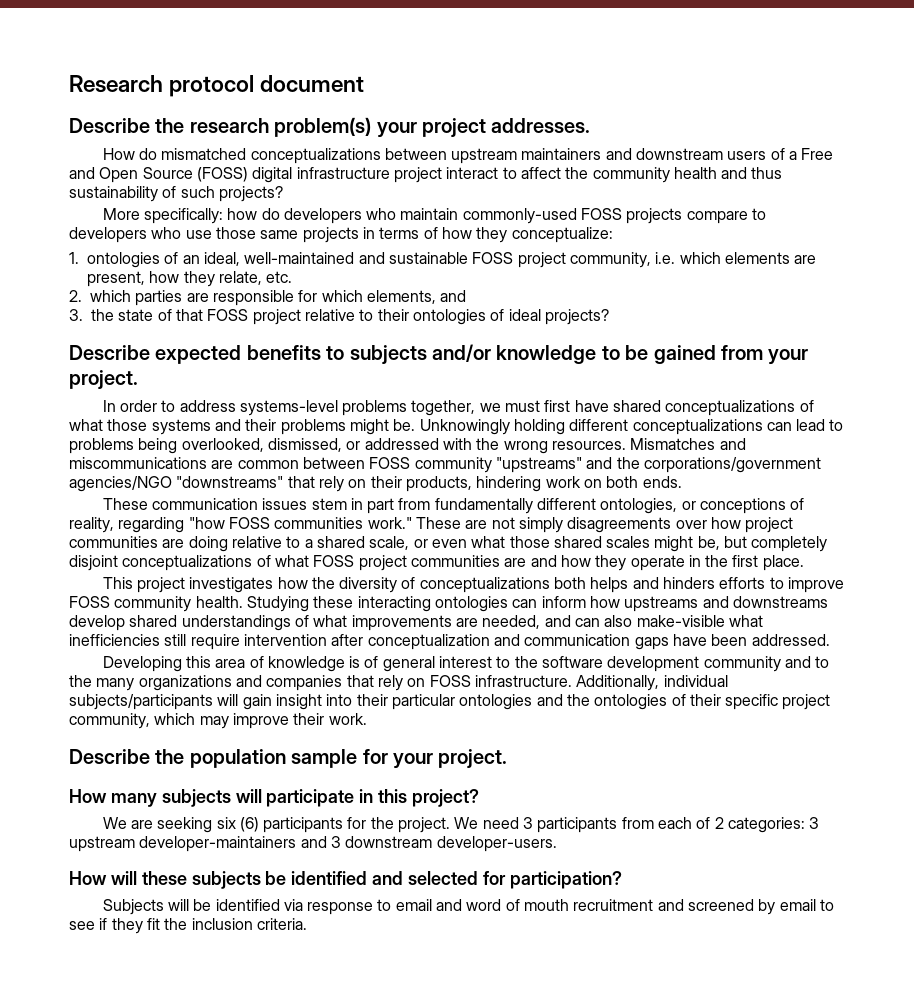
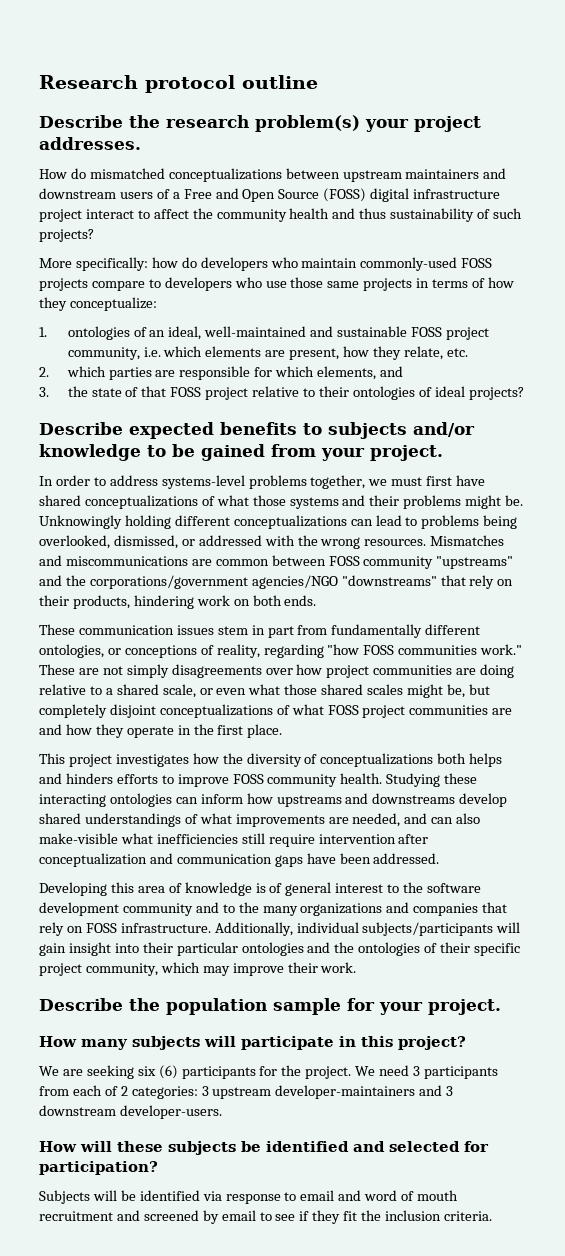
- Research protocol document
+ Research protocol outline

